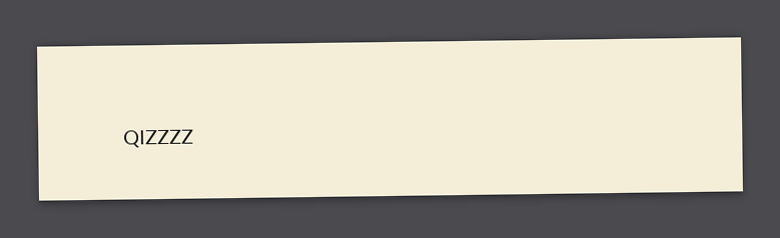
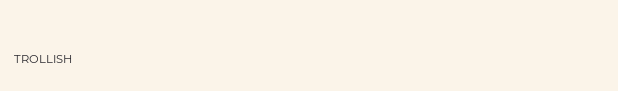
- QIZZZZ
+ TROLLISH

